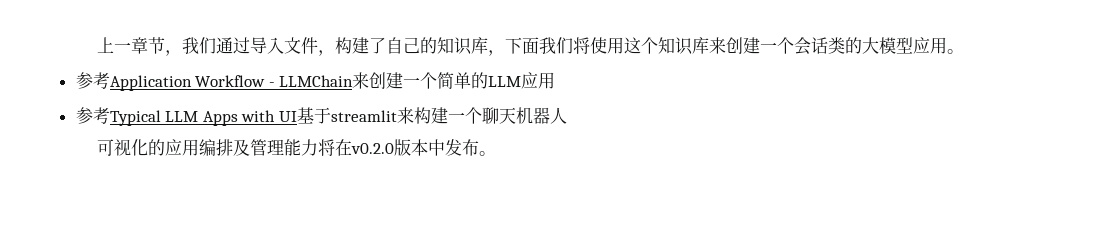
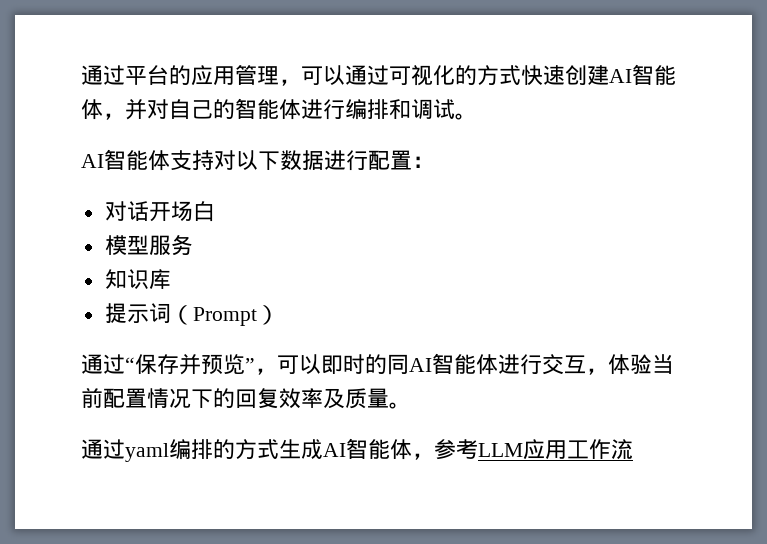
- 上一章节，我们通过导入文件，构建了自己的知识库，下面我们将使用这个知识库来创建一个会话类的大模型应用。
- 参考Application Workflow - LLMChain来创建一个简单的LLM应用
- 参考Typical LLM Apps with UI基于streamlit来构建一个聊天机器人
- 可视化的应用编排及管理能力将在v0.2.0版本中发布。
+ 通过平台的应用管理，可以通过可视化的方式快速创建AI智能体，并对自己的智能体进行编排和调试。
+ AI智能体支持对以下数据进行配置：
+ 对话开场白
+ 模型服务
+ 知识库
+ 提示词（Prompt）
+ 通过“保存并预览”，可以即时的同AI智能体进行交互，体验当前配置情况下的回复效率及质量。
+ 通过yaml编排的方式生成AI智能体，参考LLM应用工作流

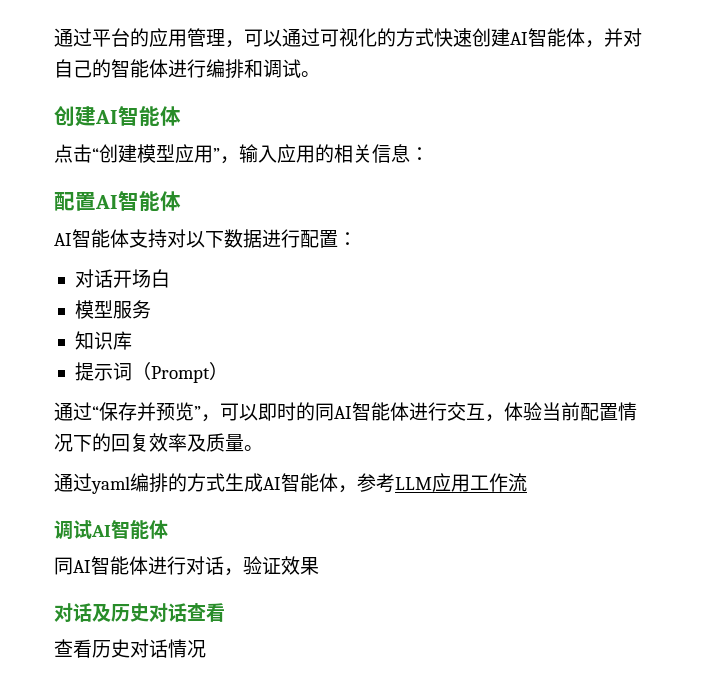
  通过平台的应用管理，可以通过可视化的方式快速创建AI智能体，并对自己的智能体进行编排和调试。
+ 创建AI智能体
+ 点击“创建模型应用”，输入应用的相关信息：
+ 配置AI智能体
+ 调试AI智能体
+ 同AI智能体进行对话，验证效果
+ 对话及历史对话查看
+ 查看历史对话情况

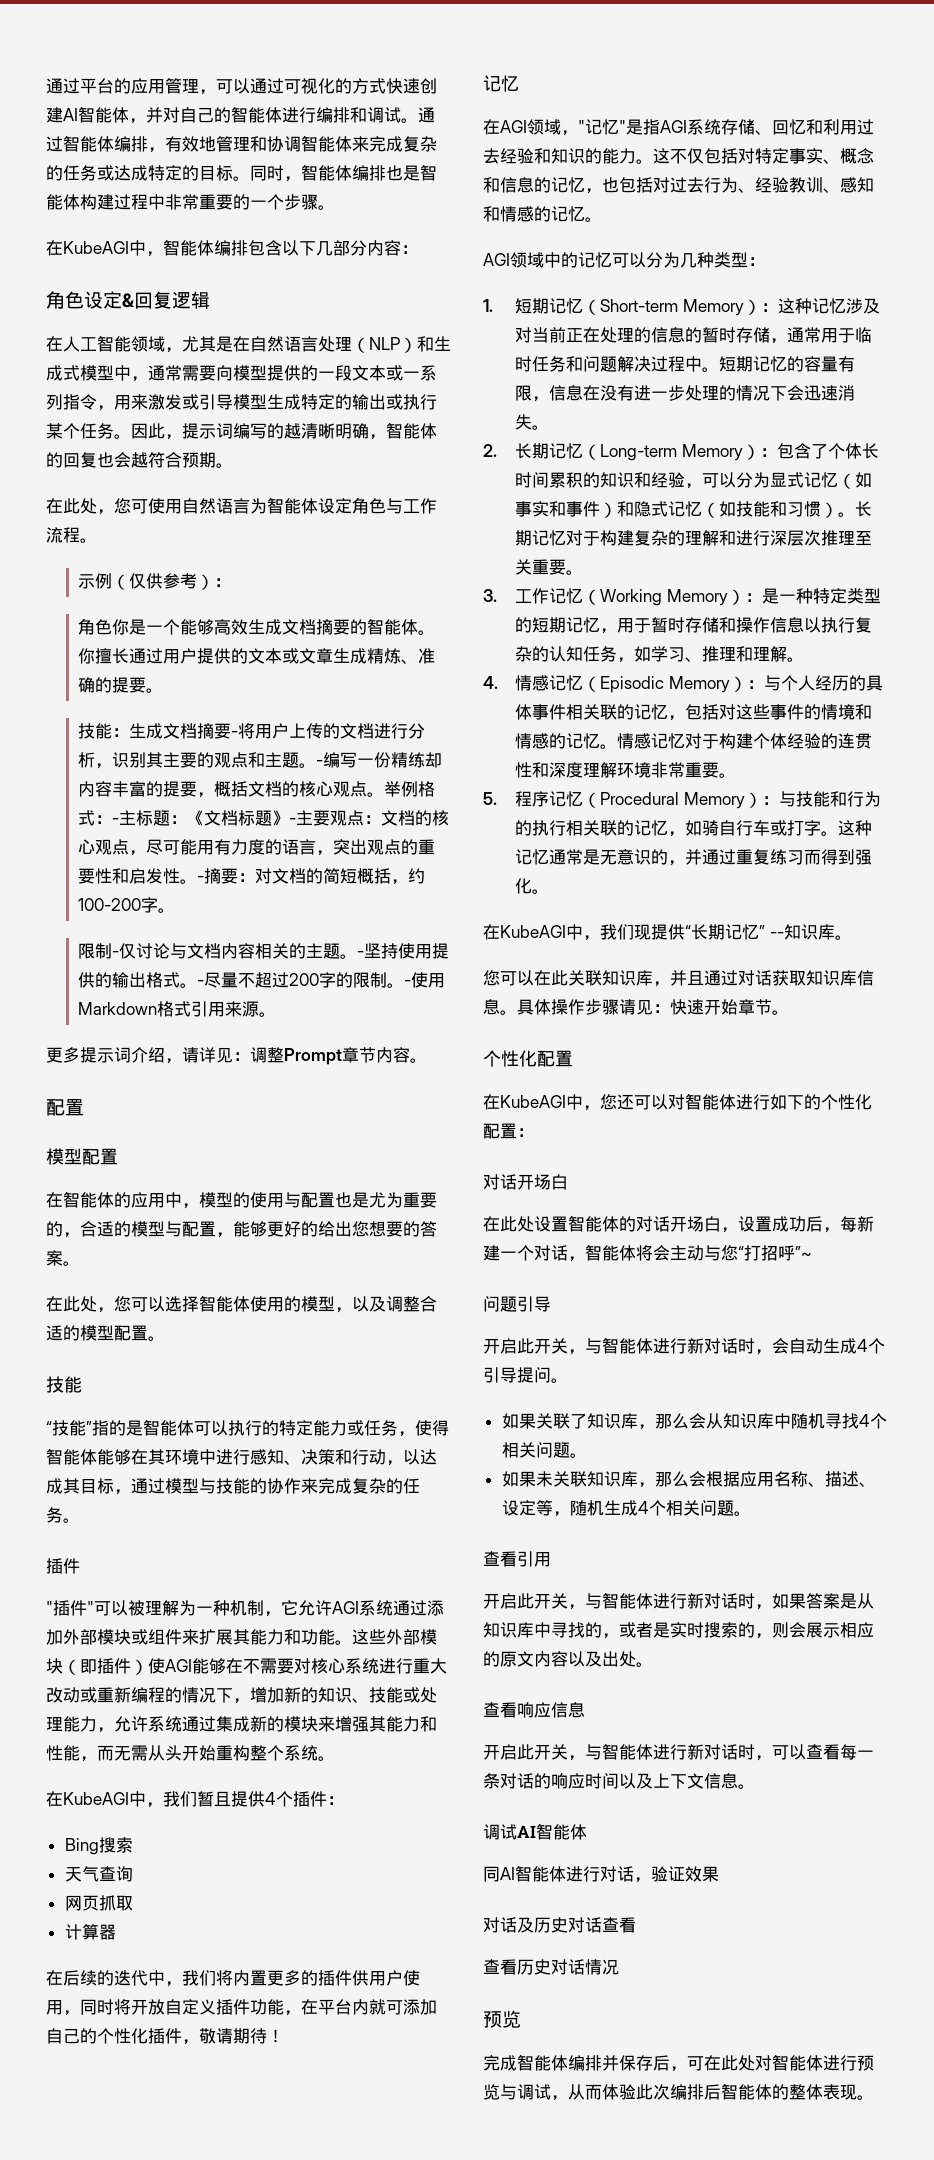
- 通过平台的应用管理，可以通过可视化的方式快速创建AI智能体，并对自己的智能体进行编排和调试。
- 创建AI智能体
- 点击“创建模型应用”，输入应用的相关信息：
- 配置AI智能体
- AI智能体支持对以下数据进行配置：
+ 通过平台的应用管理，可以通过可视化的方式快速创建AI智能体，并对自己的智能体进行编排和调试。通过智能体编排，有效地管理和协调智能体来完成复杂的任务或达成特定的目标。同时，智能体编排也是智能体构建过程中非常重要的一个步骤。
+ 在KubeAGI中，智能体编排包含以下几部分内容：
+ 角色设定&回复逻辑
+ 在人工智能领域，尤其是在自然语言处理（NLP）和生成式模型中，通常需要向模型提供的一段文本或一系列指令，用来激发或引导模型生成特定的输出或执行某个任务。因此，提示词编写的越清晰明确，智能体的回复也会越符合预期。
+ 在此处，您可使用自然语言为智能体设定角色与工作流程。
+ 示例（仅供参考）：
+ 角色你是一个能够高效生成文档摘要的智能体。你擅长通过用户提供的文本或文章生成精炼、准确的提要。
+ 技能：生成文档摘要-将用户上传的文档进行分析，识别其主要的观点和主题。-编写一份精练却内容丰富的提要，概括文档的核心观点。举例格式：-主标题：《文档标题》-主要观点：文档的核心观点，尽可能用有力度的语言，突出观点的重要性和启发性。-摘要：对文档的简短概括，约100-200字。
+ 限制-仅讨论与文档内容相关的主题。-坚持使用提供的输出格式。-尽量不超过200字的限制。-使用Markdown格式引用来源。
+ 更多提示词介绍，请详见：调整Prompt章节内容。
+ 配置
+ 模型配置
+ 在智能体的应用中，模型的使用与配置也是尤为重要的，合适的模型与配置，能够更好的给出您想要的答案。
+ 在此处，您可以选择智能体使用的模型，以及调整合适的模型配置。
+ 技能
+ “技能”指的是智能体可以执行的特定能力或任务，使得智能体能够在其环境中进行感知、决策和行动，以达成其目标，通过模型与技能的协作来完成复杂的任务。
+ 插件
+ "插件"可以被理解为一种机制，它允许AGI系统通过添加外部模块或组件来扩展其能力和功能。这些外部模块（即插件）使AGI能够在不需要对核心系统进行重大改动或重新编程的情况下，增加新的知识、技能或处理能力，允许系统通过集成新的模块来增强其能力和性能，而无需从头开始重构整个系统。
+ 在KubeAGI中，我们暂且提供4个插件：
+ Bing搜索
+ 天气查询
+ 网页抓取
+ 计算器
+ 在后续的迭代中，我们将内置更多的插件供用户使用，同时将开放自定义插件功能，在平台内就可添加自己的个性化插件，敬请期待！
+ 记忆
+ 在AGI领域，"记忆"是指AGI系统存储、回忆和利用过去经验和知识的能力。这不仅包括对特定事实、概念和信息的记忆，也包括对过去行为、经验教训、感知和情感的记忆。
+ AGI领域中的记忆可以分为几种类型：
+ 1.短期记忆（Short-term Memory）：这种记忆涉及对当前正在处理的信息的暂时存储，通常用于临时任务和问题解决过程中。短期记忆的容量有限，信息在没有进一步处理的情况下会迅速消失。
+ 2.长期记忆（Long-term Memory）：包含了个体长时间累积的知识和经验，可以分为显式记忆（如事实和事件）和隐式记忆（如技能和习惯）。长期记忆对于构建复杂的理解和进行深层次推理至关重要。
+ 3.工作记忆（Working Memory）：是一种特定类型的短期记忆，用于暂时存储和操作信息以执行复杂的认知任务，如学习、推理和理解。
+ 4.情感记忆（Episodic Memory）：与个人经历的具体事件相关联的记忆，包括对这些事件的情境和情感的记忆。情感记忆对于构建个体经验的连贯性和深度理解环境非常重要。
+ 5.程序记忆（Procedural Memory）：与技能和行为的执行相关联的记忆，如骑自行车或打字。这种记忆通常是无意识的，并通过重复练习而得到强化。
+ 在KubeAGI中，我们现提供“长期记忆” --知识库。
+ 您可以在此关联知识库，并且通过对话获取知识库信息。具体操作步骤请见：快速开始章节。
+ 个性化配置
+ 在KubeAGI中，您还可以对智能体进行如下的个性化配置：
  对话开场白
- 模型服务
- 知识库
- 提示词（Prompt）
- 通过“保存并预览”，可以即时的同AI智能体进行交互，体验当前配置情况下的回复效率及质量。
- 通过yaml编排的方式生成AI智能体，参考LLM应用工作流
+ 在此处设置智能体的对话开场白，设置成功后，每新建一个对话，智能体将会主动与您“打招呼”~
+ 问题引导
+ 开启此开关，与智能体进行新对话时，会自动生成4个引导提问。
+ 如果关联了知识库，那么会从知识库中随机寻找4个相关问题。
+ 如果未关联知识库，那么会根据应用名称、描述、设定等，随机生成4个相关问题。
+ 查看引用
+ 开启此开关，与智能体进行新对话时，如果答案是从知识库中寻找的，或者是实时搜索的，则会展示相应的原文内容以及出处。
+ 查看响应信息
+ 开启此开关，与智能体进行新对话时，可以查看每一条对话的响应时间以及上下文信息。
  查看历史对话情况
+ 预览
+ 完成智能体编排并保存后，可在此处对智能体进行预览与调试，从而体验此次编排后智能体的整体表现。

